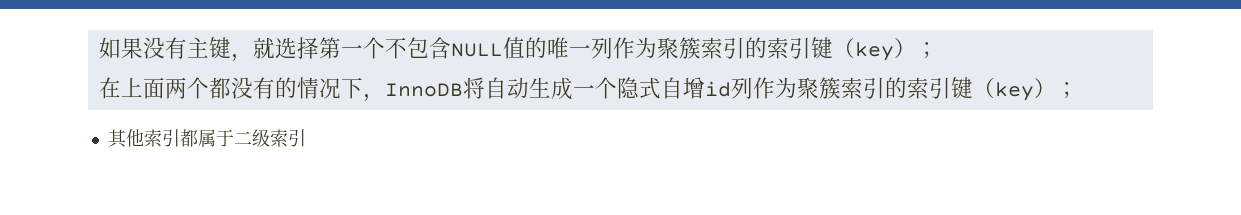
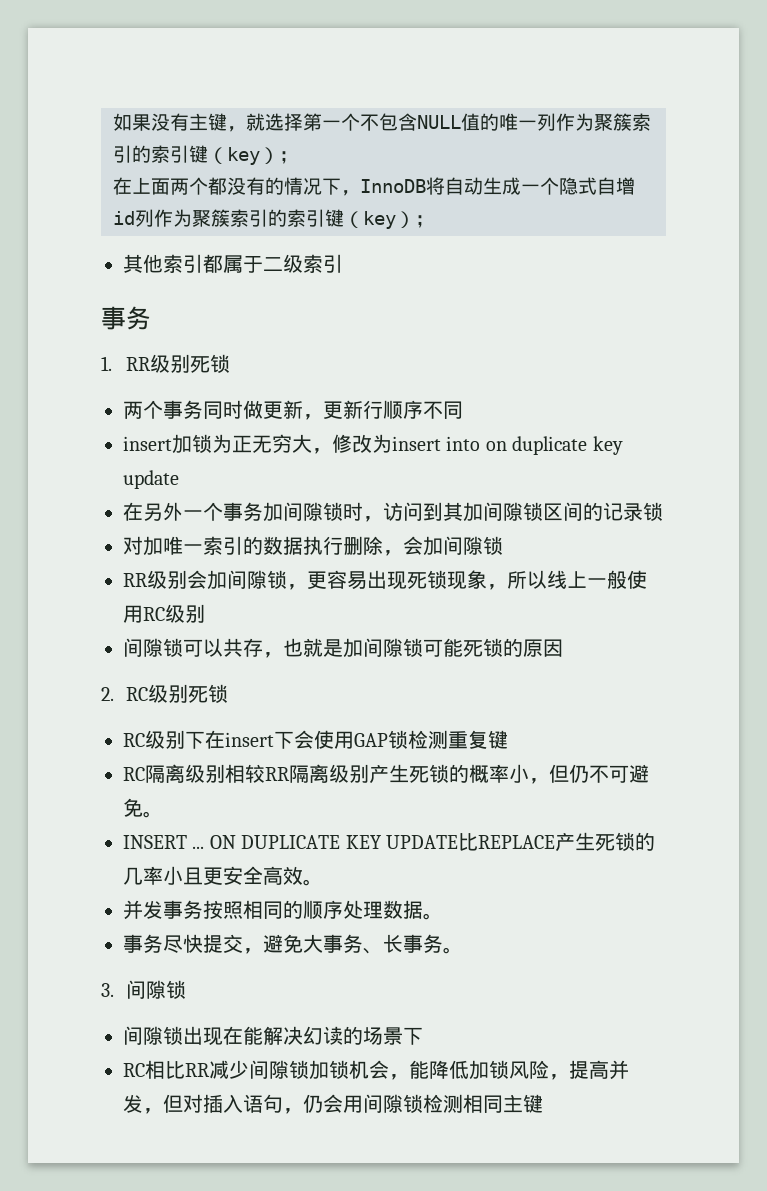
  其他索引都属于二级索引
+ 事务
+ 1. RR级别死锁
+ 两个事务同时做更新，更新行顺序不同
+ insert加锁为正无穷大，修改为insert into on duplicate key update
+ 在另外一个事务加间隙锁时，访问到其加间隙锁区间的记录锁
+ 对加唯一索引的数据执行删除，会加间隙锁
+ RR级别会加间隙锁，更容易出现死锁现象，所以线上一般使用RC级别
+ 间隙锁可以共存，也就是加间隙锁可能死锁的原因
+ 2. RC级别死锁
+ RC级别下在insert下会使用GAP锁检测重复键
+ RC隔离级别相较RR隔离级别产生死锁的概率小，但仍不可避免。
+ INSERT ... ON DUPLICATE KEY UPDATE比REPLACE产生死锁的几率小且更安全高效。
+ 并发事务按照相同的顺序处理数据。
+ 事务尽快提交，避免大事务、长事务。
+ 3.间隙锁
+ 间隙锁出现在能解决幻读的场景下
+ RC相比RR减少间隙锁加锁机会，能降低加锁风险，提高并发，但对插入语句，仍会用间隙锁检测相同主键

